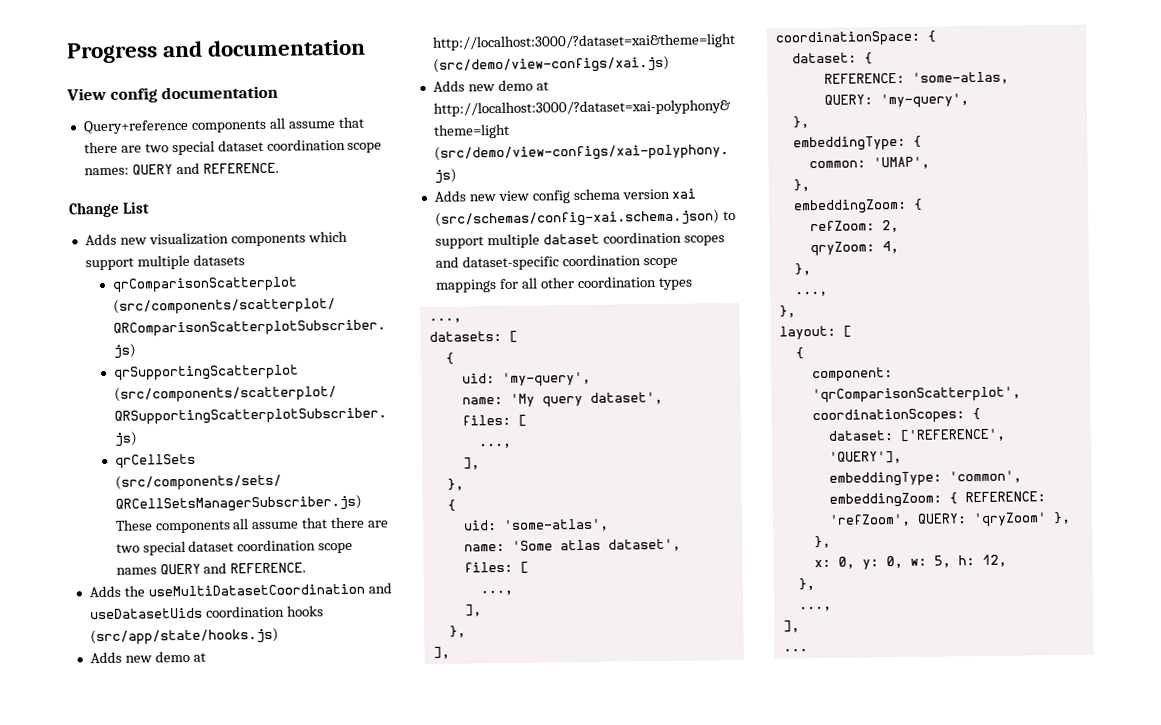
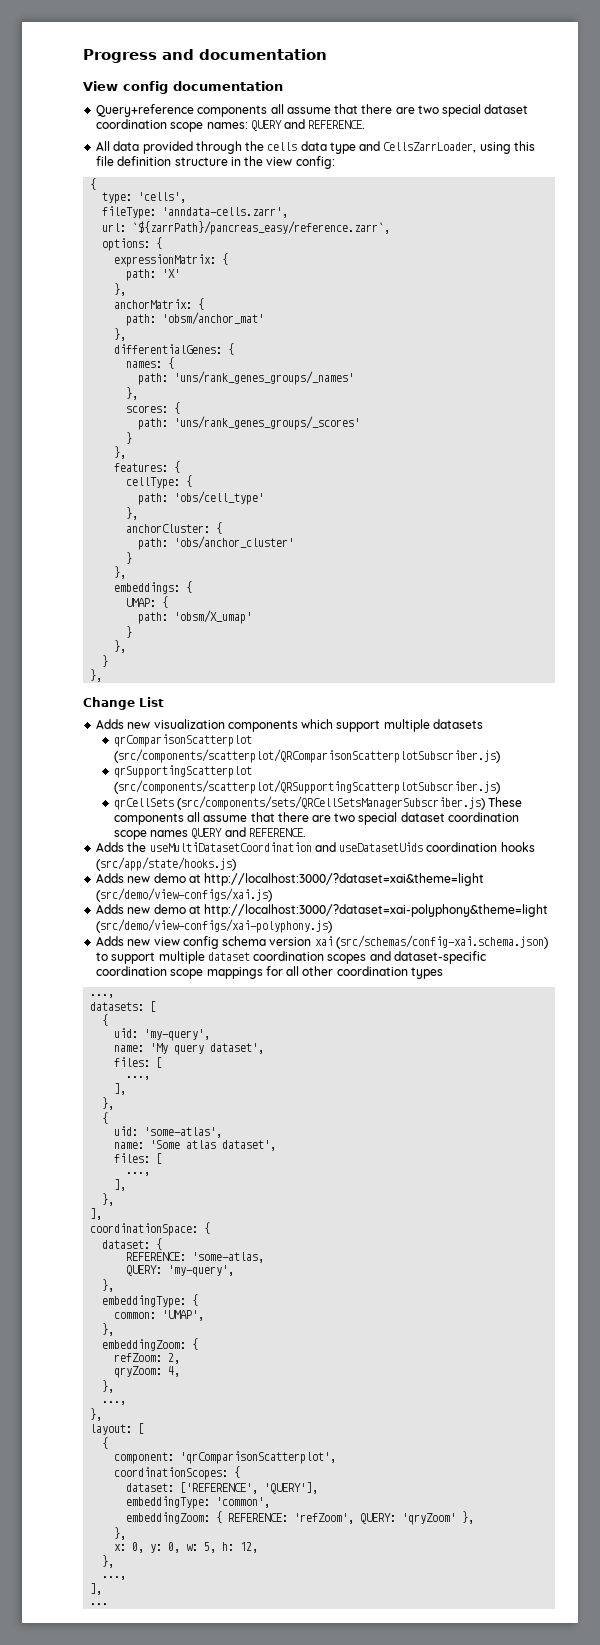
+ All data provided through the cells data type and CellsZarrLoader, using this file definition structure in the view config:
+ {
+ type: 'cells',
+ fileType: 'anndata-cells.zarr',
+ url: `${zarrPath}/pancreas_easy/reference.zarr`,
+ options: {
+ expressionMatrix: {
+ path: 'X'
+ },
+ anchorMatrix: {
+ path: 'obsm/anchor_mat'
+ },
+ differentialGenes: {
+ names: {
+ path: 'uns/rank_genes_groups/_names'
+ },
+ scores: {
+ path: 'uns/rank_genes_groups/_scores'
+ }
+ },
+ features: {
+ cellType: {
+ path: 'obs/cell_type'
+ },
+ anchorCluster: {
+ path: 'obs/anchor_cluster'
+ }
+ },
+ embeddings: {
+ UMAP: {
+ path: 'obsm/X_umap'
+ }
+ },
+ }
+ },

